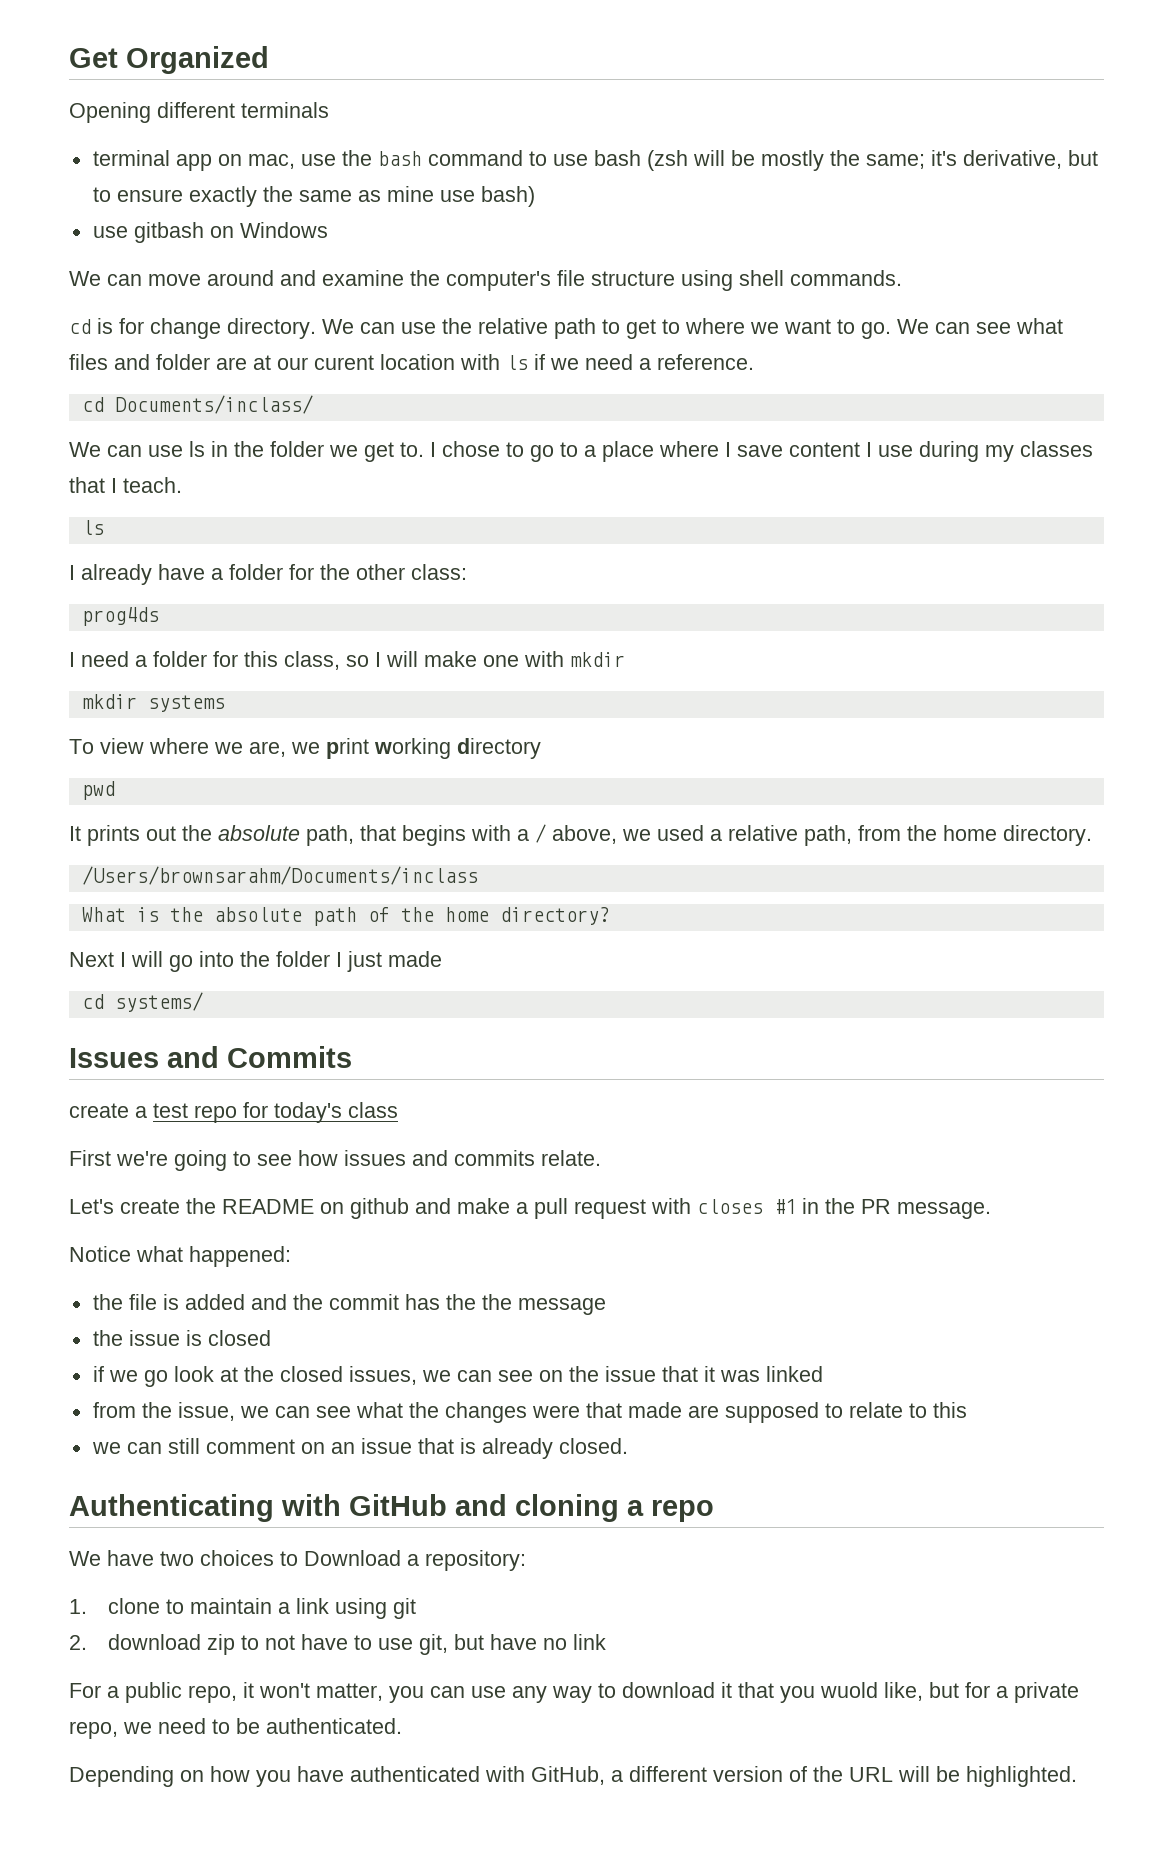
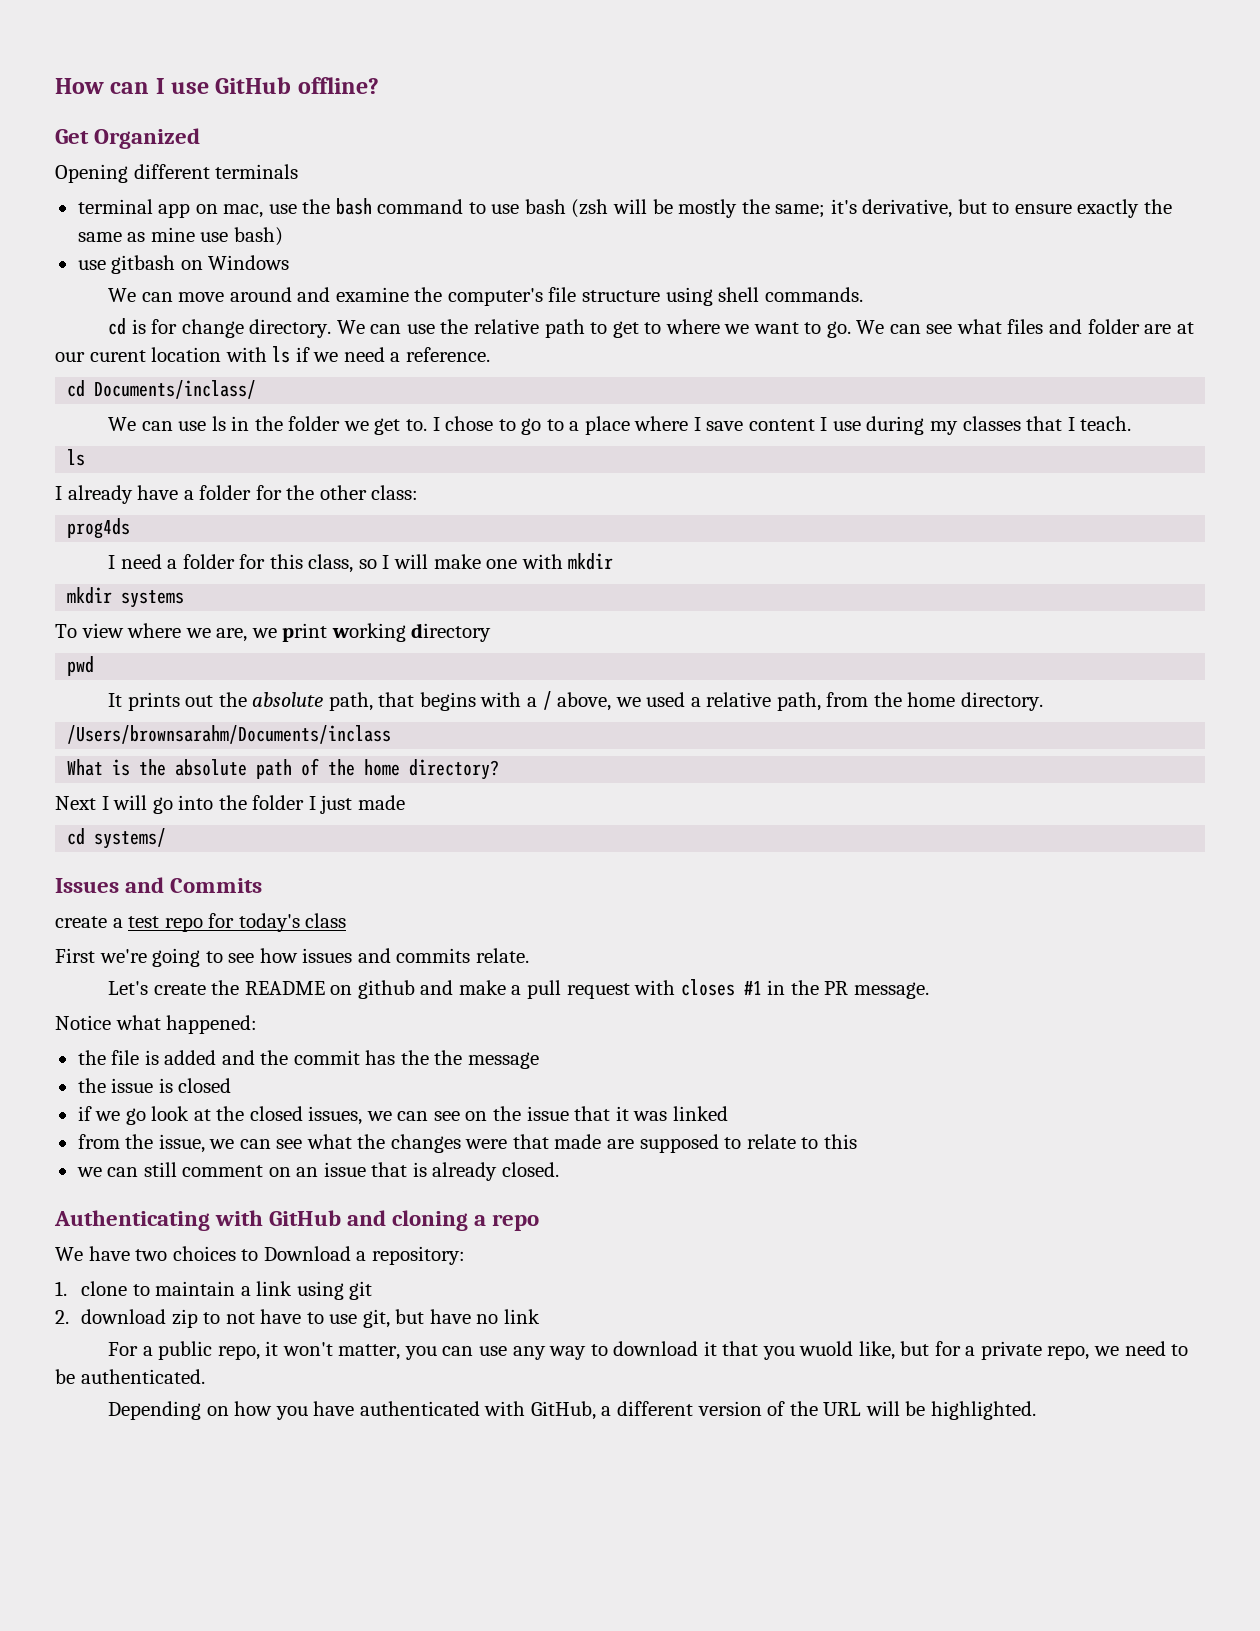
+ How can I use GitHub offline?

